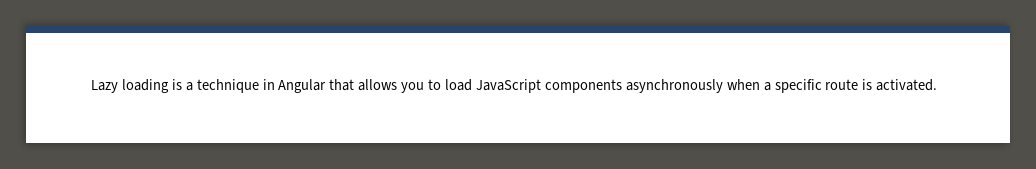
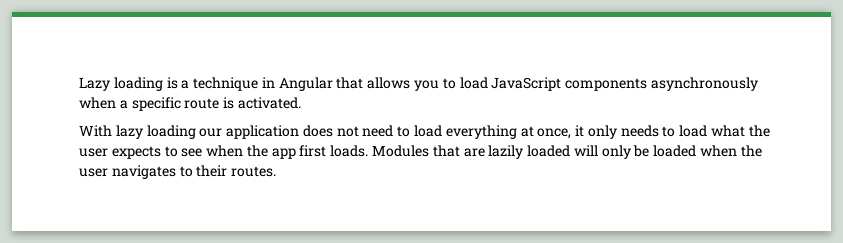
+ With lazy loading our application does not need to load everything at once, it only needs to load what the user expects to see when the app first loads. Modules that are lazily loaded will only be loaded when the user navigates to their routes.

